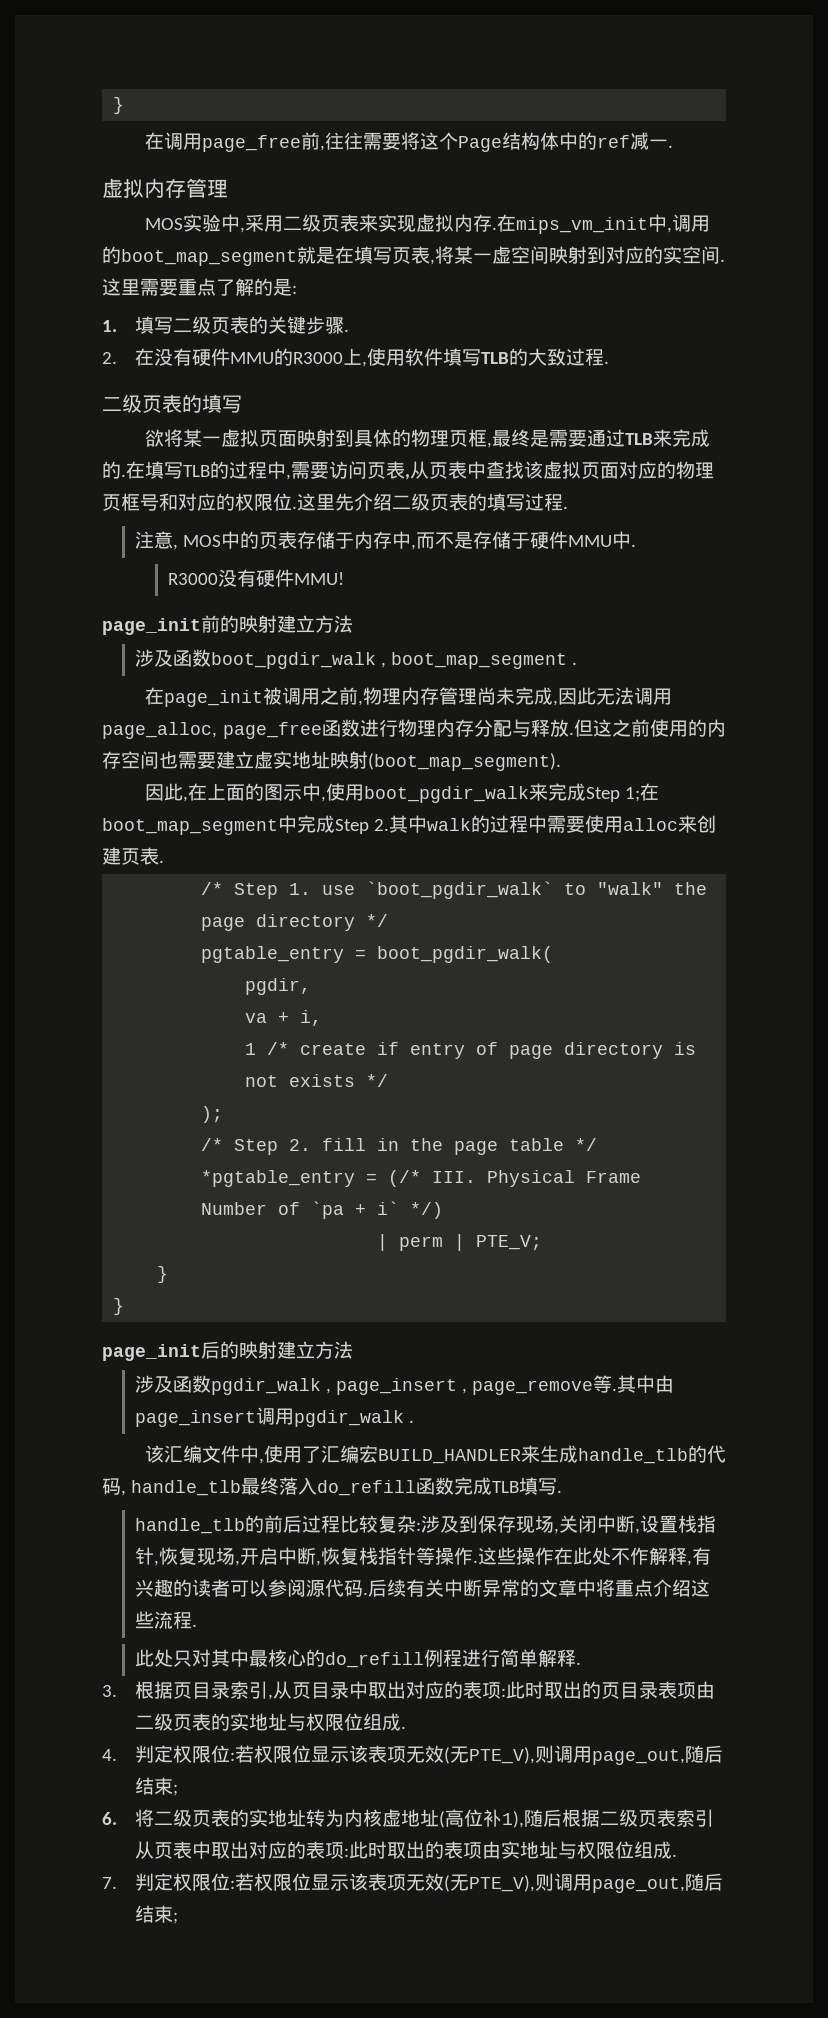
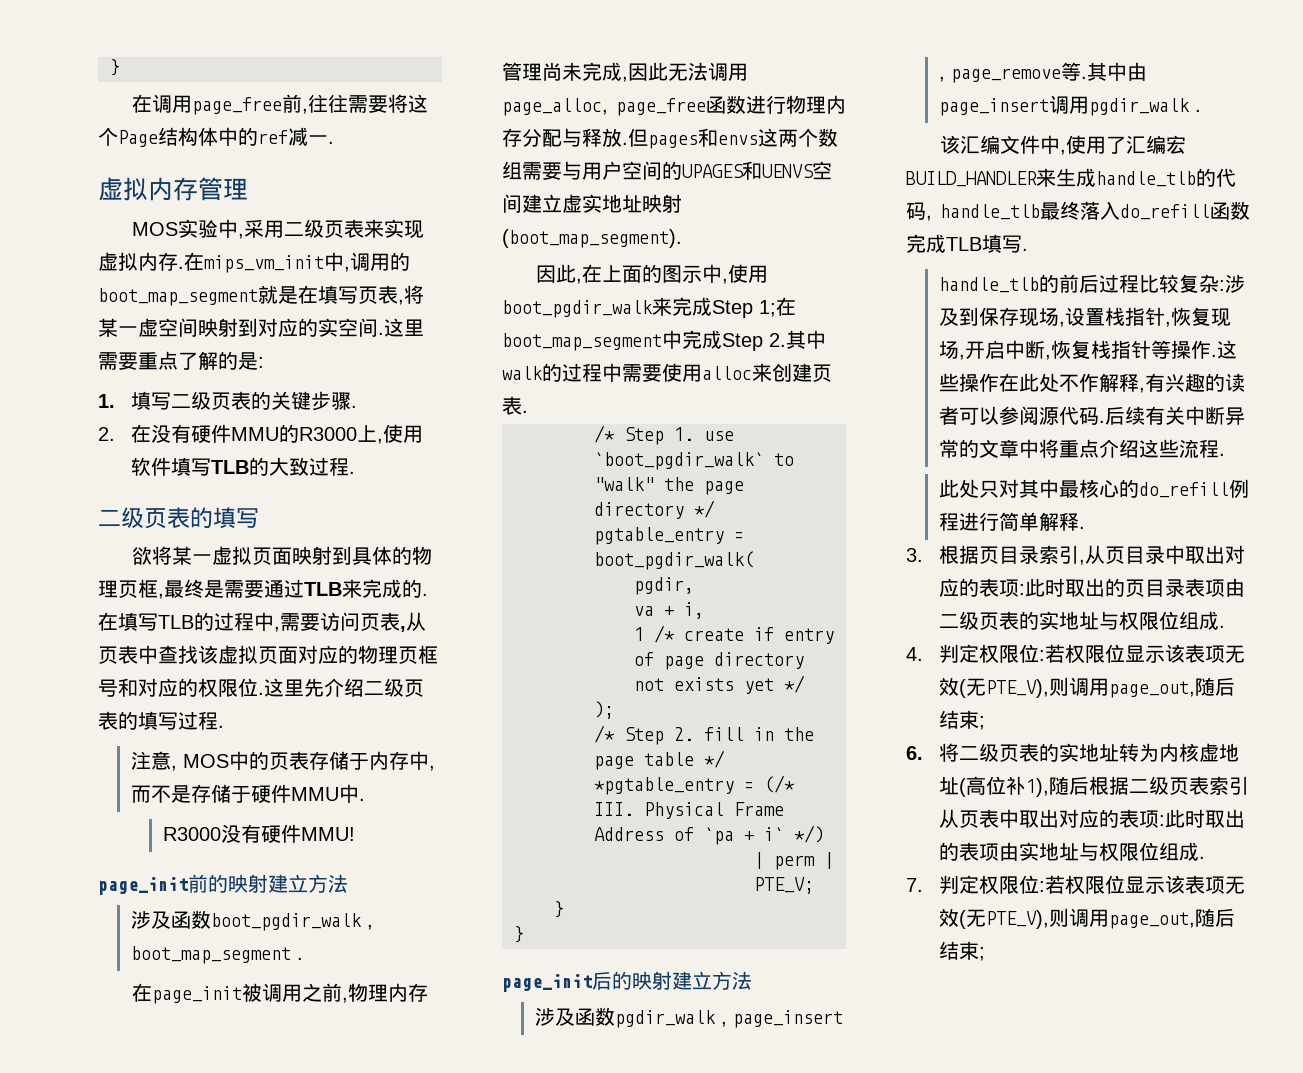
- 但这之前使用的内存空间也需要建立虚实地址映射(boot_map_segment).
+ 但pages和envs这两个数组需要与用户空间的UPAGES和UENVS空间建立虚实地址映射(boot_map_segment).
- 1 /* create if entry of page directory is not exists */
+ 1 /* create if entry of page directory not exists yet */
- *pgtable_entry = (/* III. Physical Frame Number of `pa + i` */)
+ *pgtable_entry = (/* III. Physical Frame Address of `pa + i` */)
- handle_tlb的前后过程比较复杂:涉及到保存现场,关闭中断,设置栈指针,恢复现场,开启中断,恢复栈指针等操作.
+ handle_tlb的前后过程比较复杂:涉及到保存现场,设置栈指针,恢复现场,开启中断,恢复栈指针等操作.

